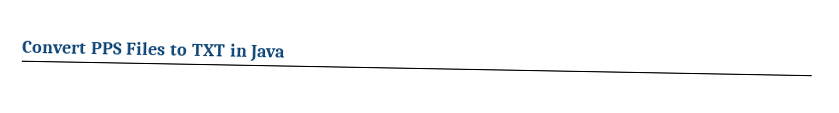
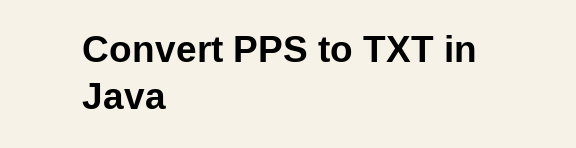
- Convert PPS Files to TXT in Java
+ Convert PPS to TXT in Java

